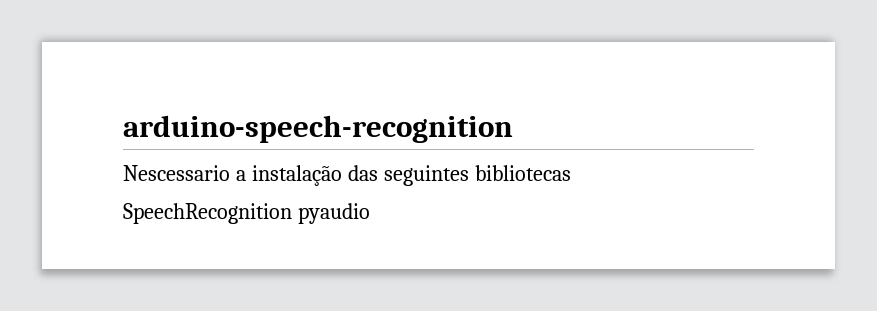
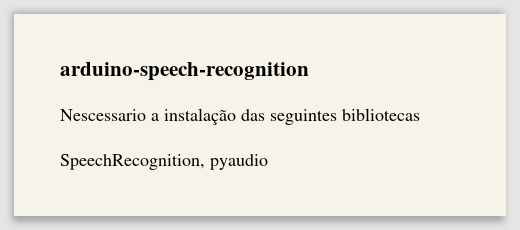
- SpeechRecognition pyaudio
+ SpeechRecognition, pyaudio

